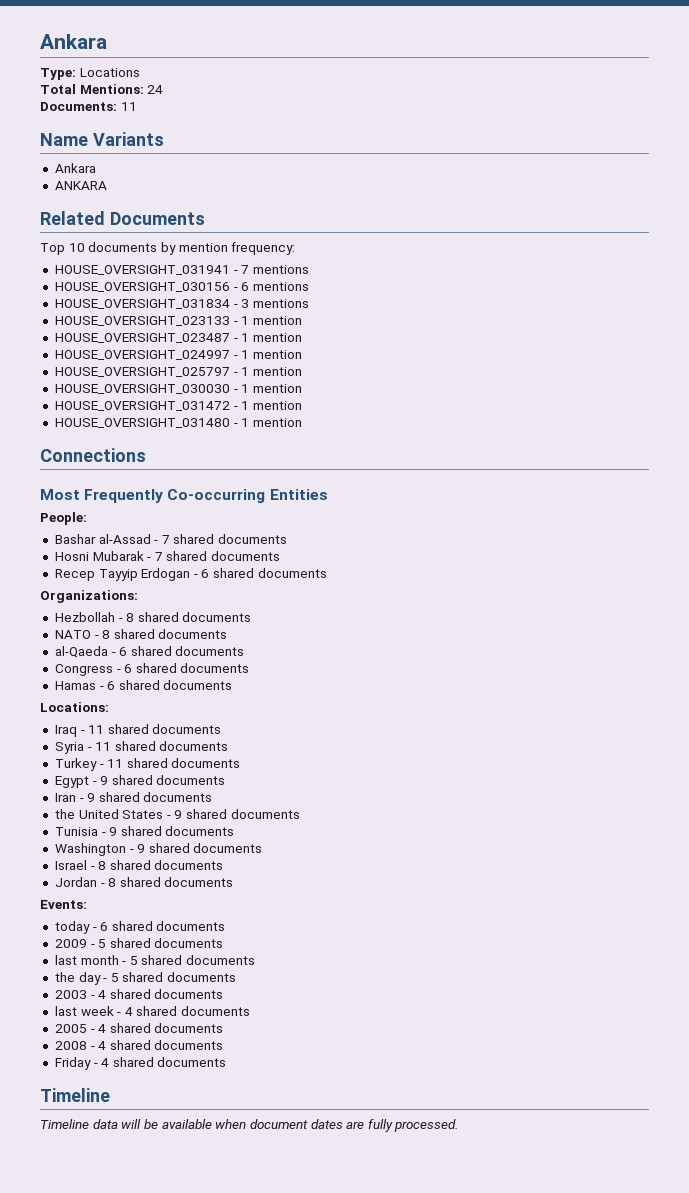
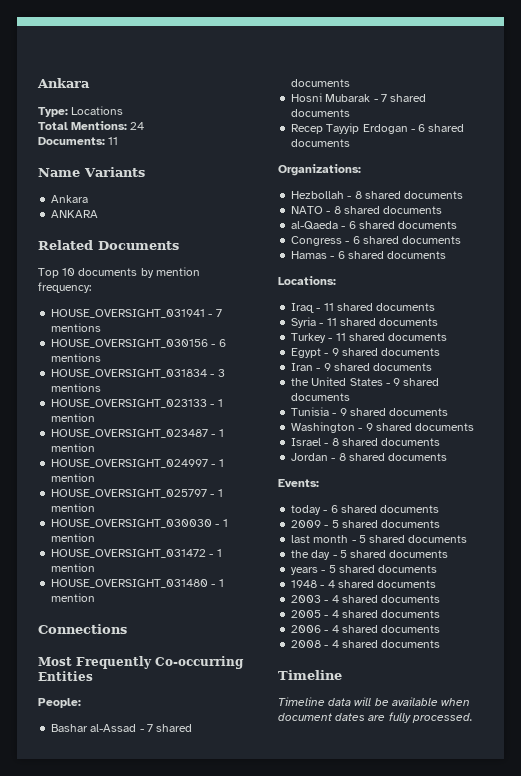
+ years - 5 shared documents
+ 1948 - 4 shared documents
  2003 - 4 shared documents
- last week - 4 shared documents
+ 2006 - 4 shared documents
  2008 - 4 shared documents
- Friday - 4 shared documents

